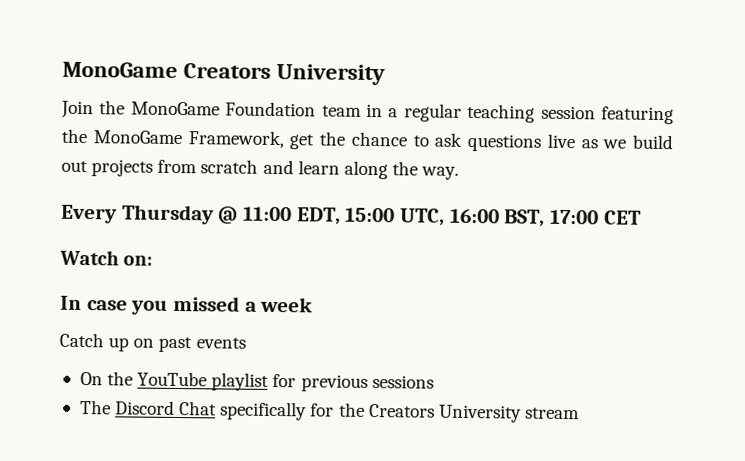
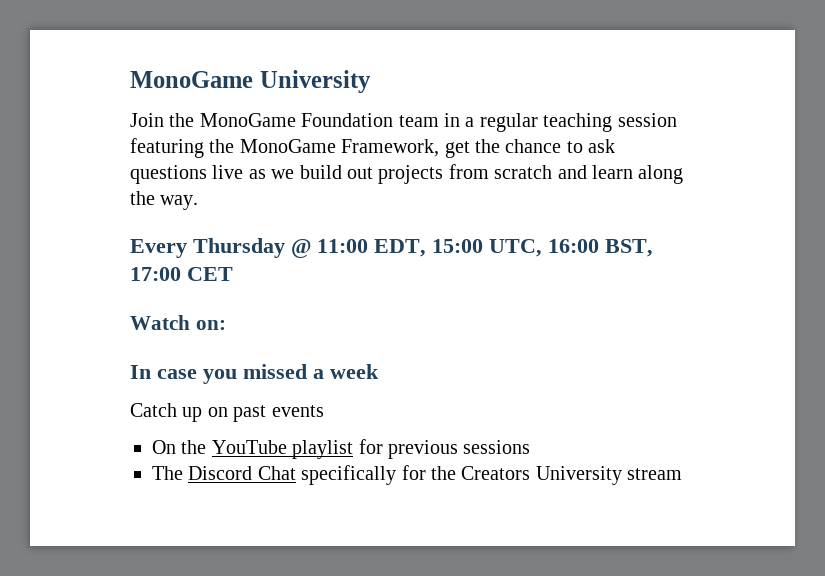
- MonoGame Creators University
+ MonoGame University

